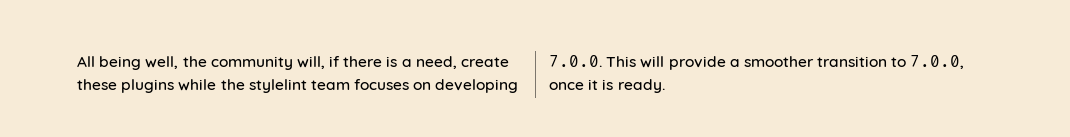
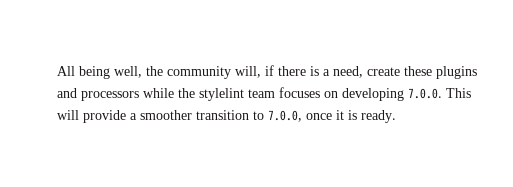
- All being well, the community will, if there is a need, create these plugins while the stylelint team focuses on developing 7.0.0. This will provide a smoother transition to 7.0.0, once it is ready.
+ All being well, the community will, if there is a need, create these plugins and processors while the stylelint team focuses on developing 7.0.0. This will provide a smoother transition to 7.0.0, once it is ready.

